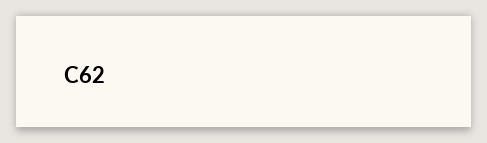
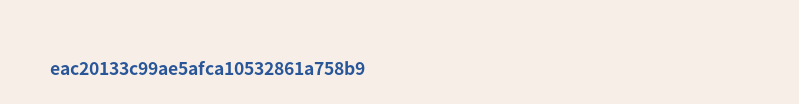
- C62
+ eac20133c99ae5afca10532861a758b9

